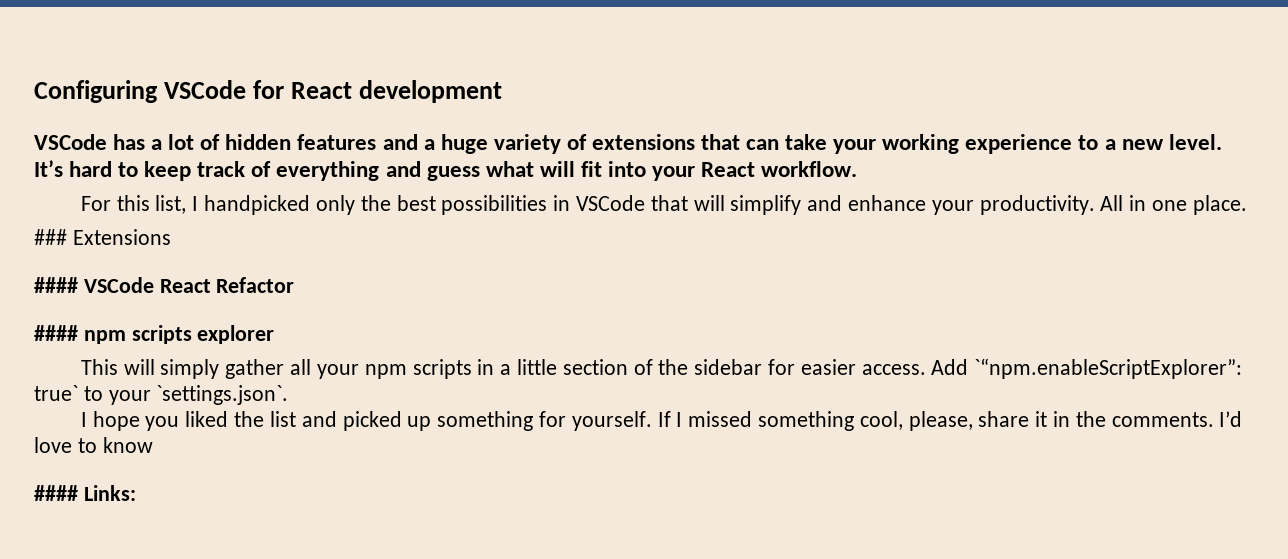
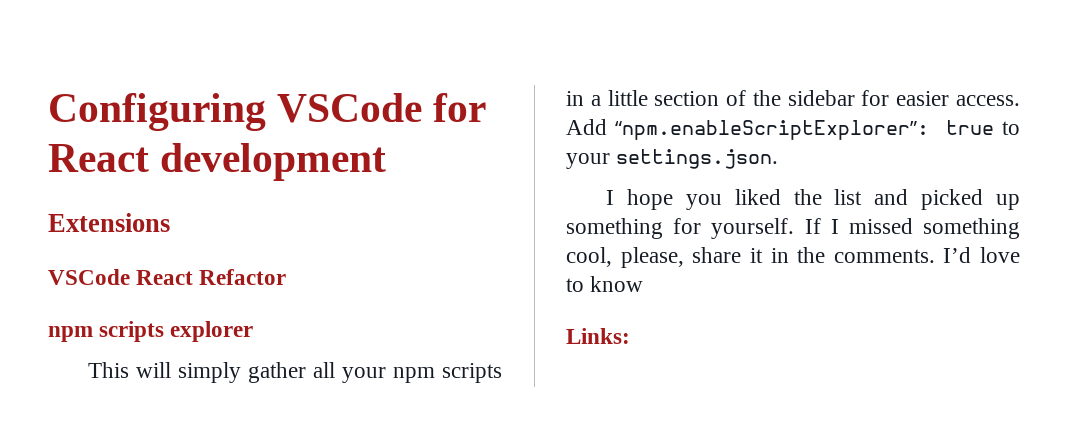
- VSCode has a lot of hidden features and a huge variety of extensions that can take your working experience to a new level. It’s hard to keep track of everything and guess what will fit into your React workflow.
- For this list, I handpicked only the best possibilities in VSCode that will simplify and enhance your productivity. All in one place.
- ### Extensions
+ Extensions
- #### VSCode React Refactor
+ VSCode React Refactor
- #### npm scripts explorer
+ npm scripts explorer
- Add `“npm.enableScriptExplorer”: true` to your `settings.json`.
+ Add “npm.enableScriptExplorer”: true to your settings.json.
- #### Links:
+ Links:

